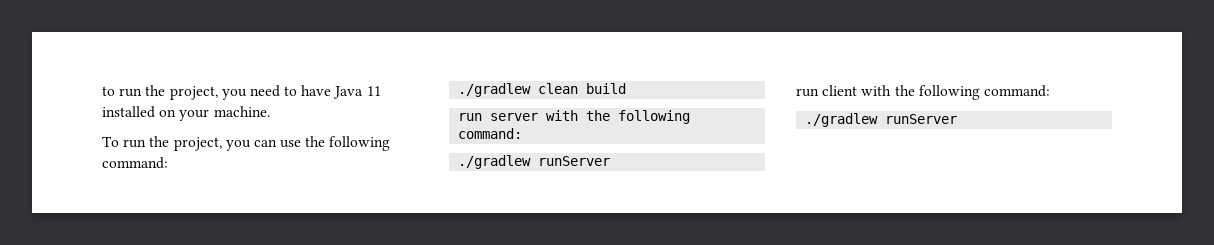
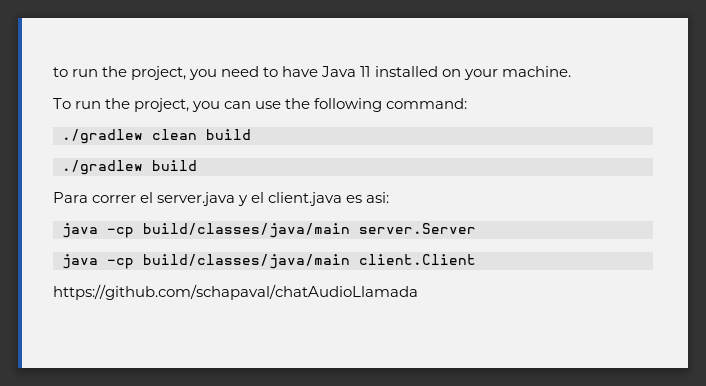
- run server with the following command:
- ./gradlew runServer
- run client with the following command:
- ./gradlew runServer
+ ./gradlew build
+ Para correr el server.java y el client.java es asi:
+ java -cp build/classes/java/main server.Server
+ java -cp build/classes/java/main client.Client
+ https://github.com/schapaval/chatAudioLlamada

